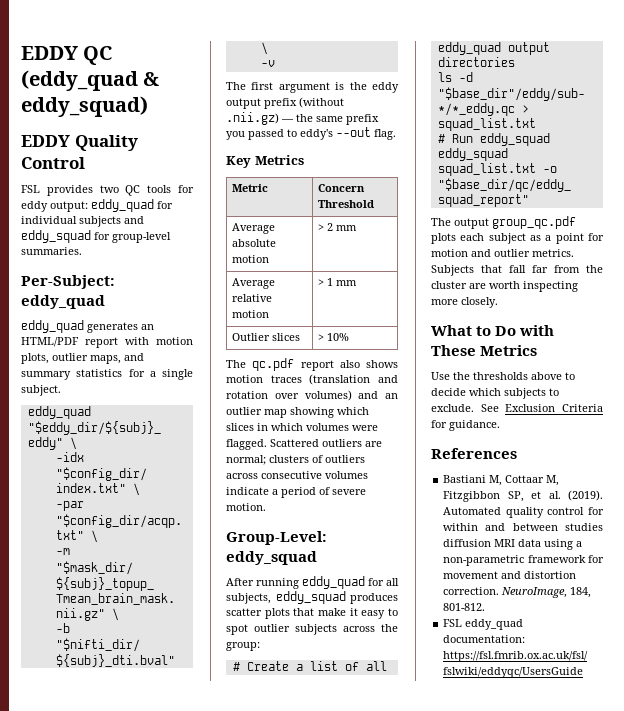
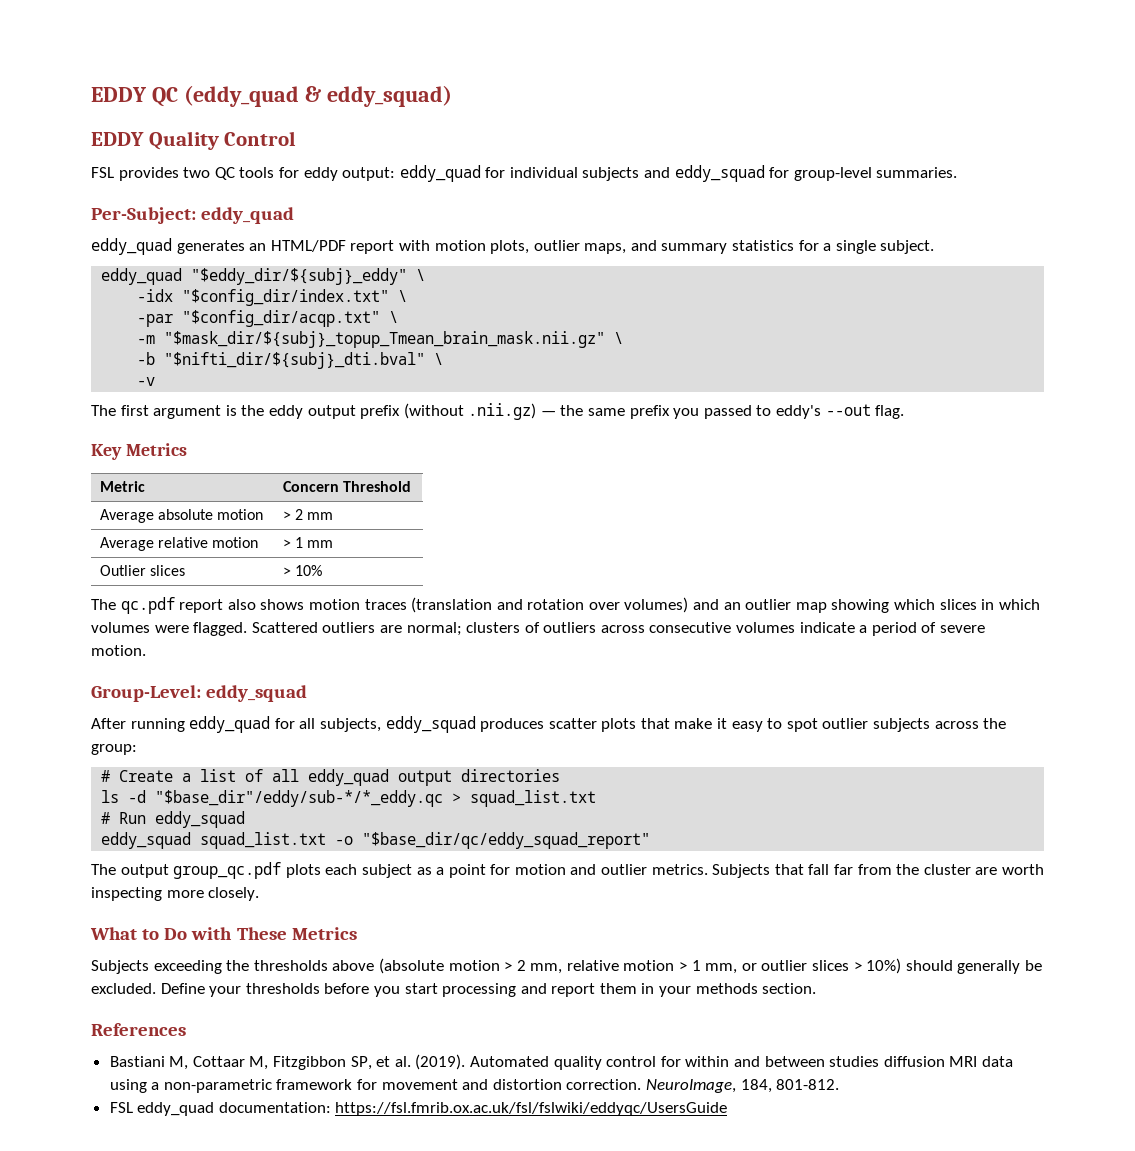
- Use the thresholds above to decide which subjects to exclude. See Exclusion Criteria for guidance.
+ Subjects exceeding the thresholds above (absolute motion > 2 mm, relative motion > 1 mm, or outlier slices > 10%) should generally be excluded. Define your thresholds before you start processing and report them in your methods section.

